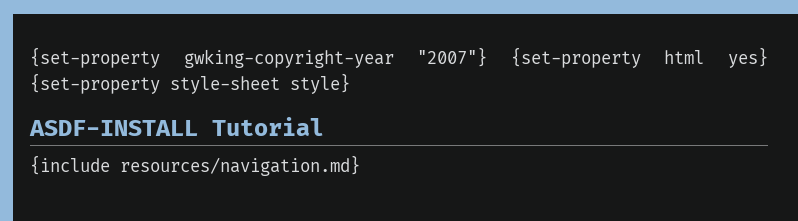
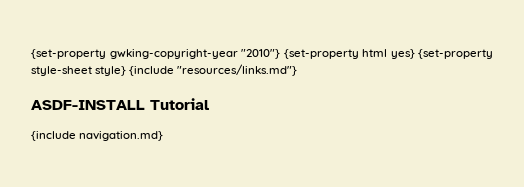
- {set-property gwking-copyright-year "2007"} {set-property html yes} {set-property style-sheet style}
+ {set-property gwking-copyright-year "2010"} {set-property html yes} {set-property style-sheet style} {include "resources/links.md"}
- {include resources/navigation.md}
+ {include navigation.md}

